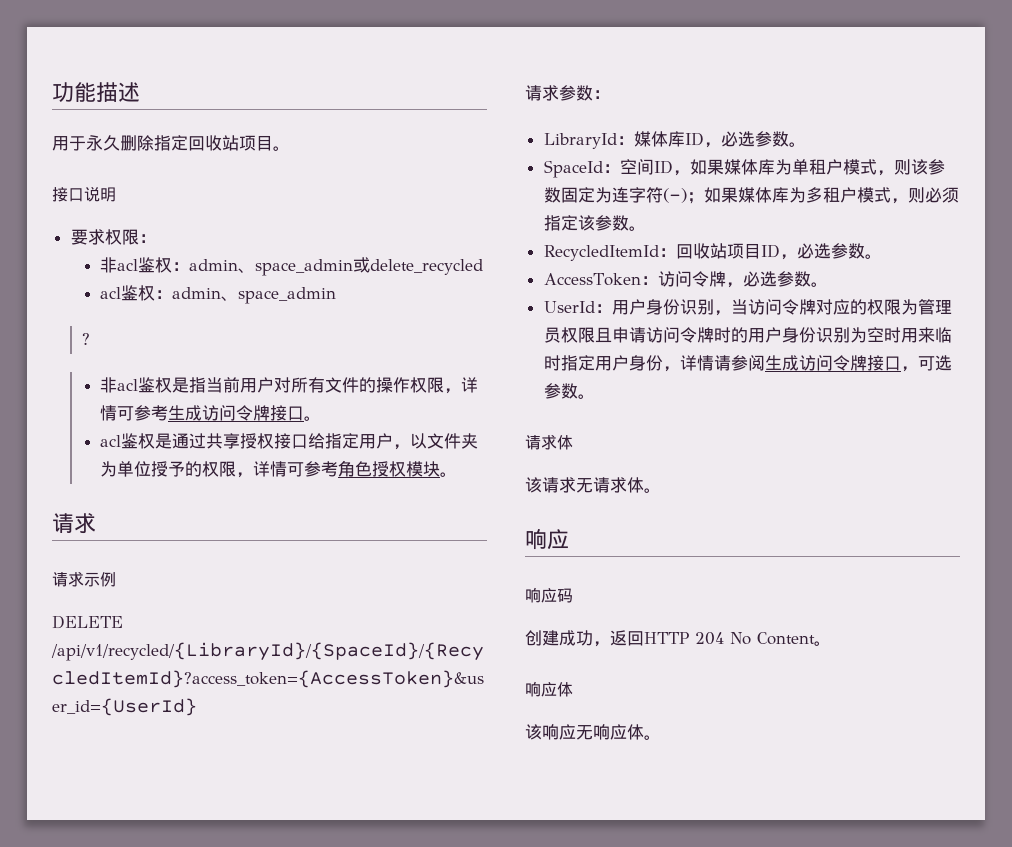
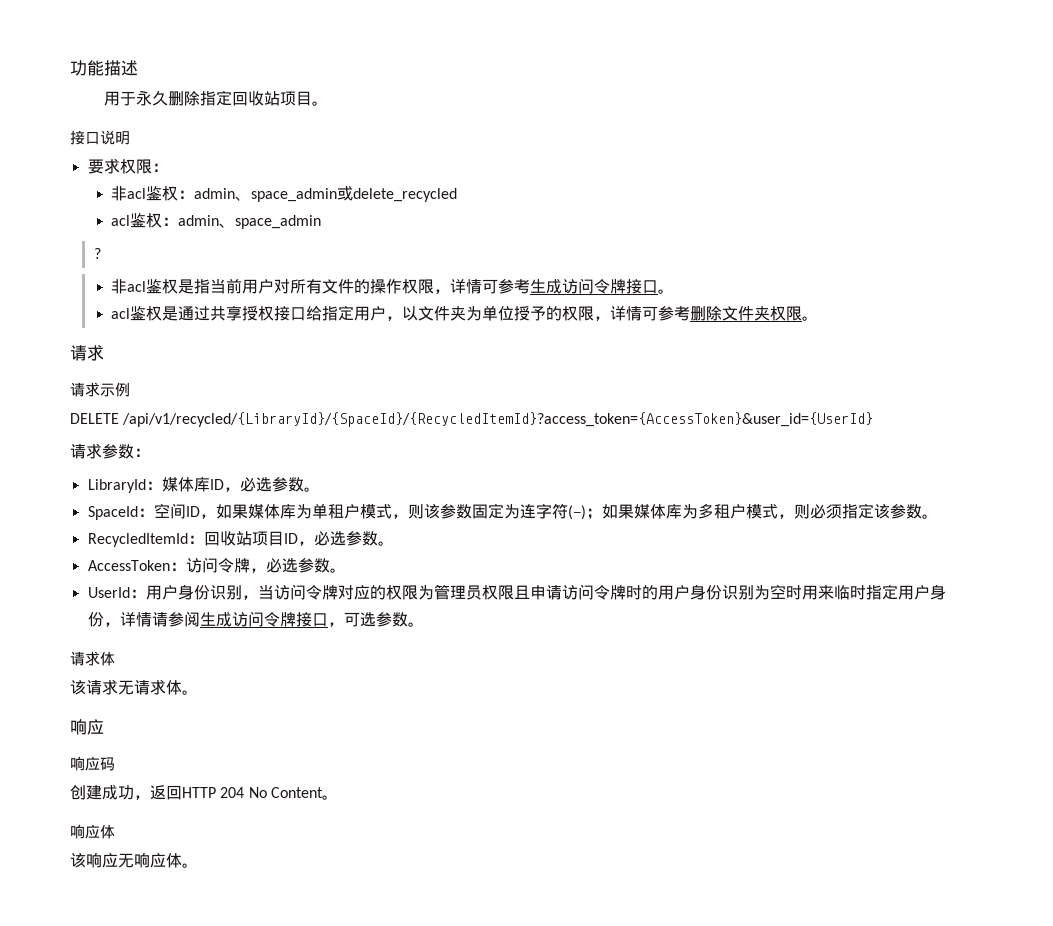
- acl鉴权是通过共享授权接口给指定用户，以文件夹为单位授予的权限，详情可参考角色授权模块。
+ acl鉴权是通过共享授权接口给指定用户，以文件夹为单位授予的权限，详情可参考删除文件夹权限。

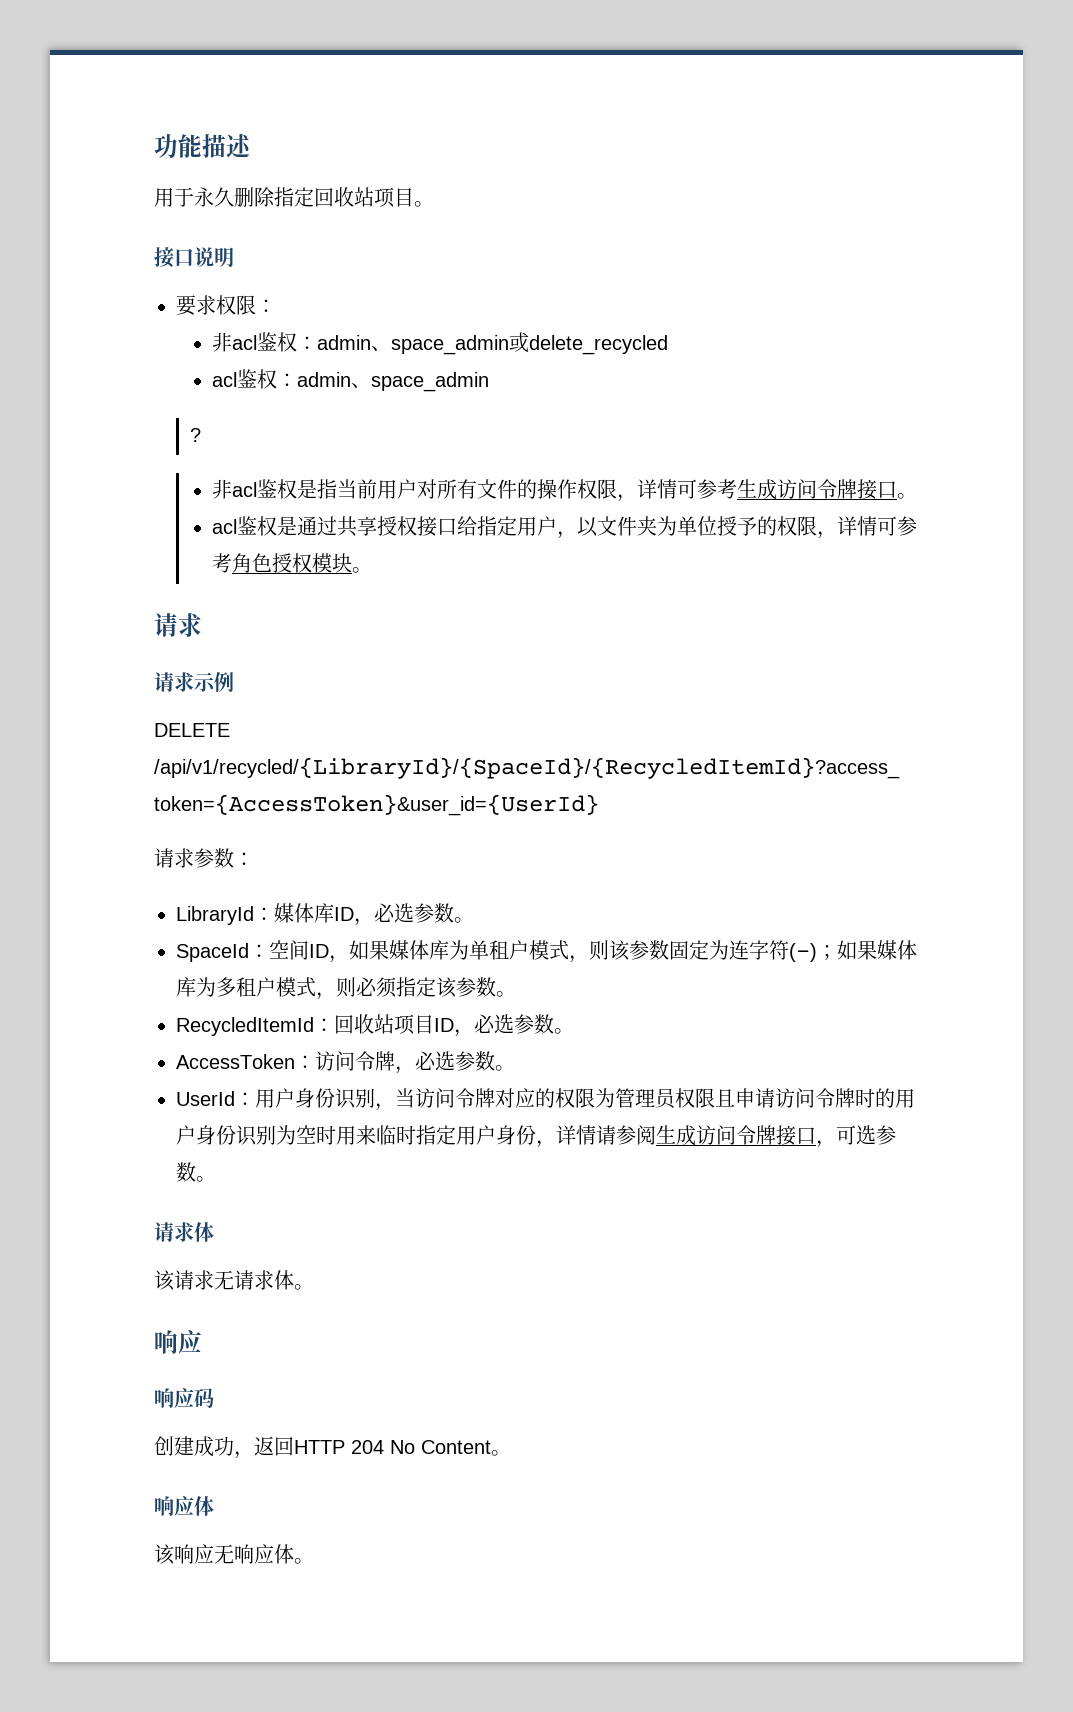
- acl鉴权是通过共享授权接口给指定用户，以文件夹为单位授予的权限，详情可参考删除文件夹权限。
+ acl鉴权是通过共享授权接口给指定用户，以文件夹为单位授予的权限，详情可参考角色授权模块。

